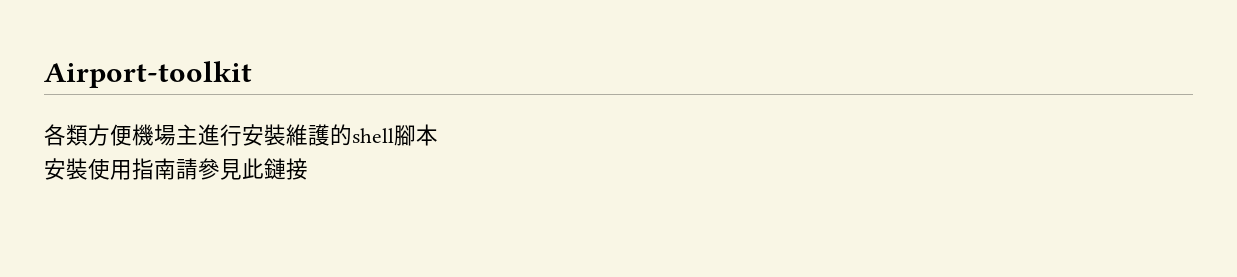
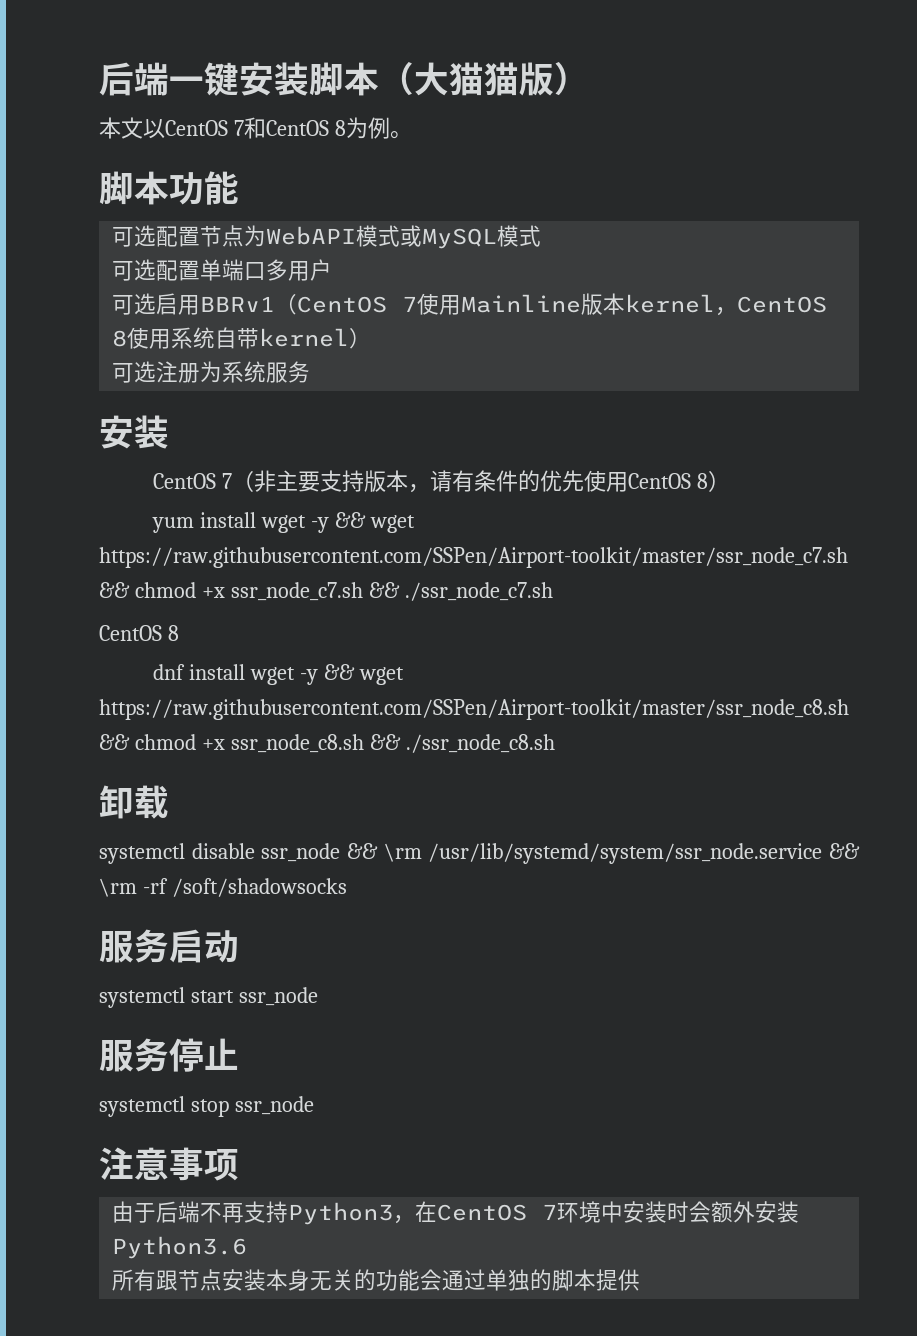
- Airport-toolkit
- 各類方便機場主進行安裝維護的shell腳本
- 安裝使用指南請參見此鏈接
+ 后端一键安装脚本（大猫猫版）
+ 本文以CentOS 7和CentOS 8为例。
+ 脚本功能
+ 可选配置节点为WebAPI模式或MySQL模式
+ 可选配置单端口多用户
+ 可选启用BBRv1（CentOS 7使用Mainline版本kernel，CentOS 8使用系统自带kernel）
+ 可选注册为系统服务
+ 安装
+ CentOS 7（非主要支持版本，请有条件的优先使用CentOS 8）
+ yum install wget -y && wget https://raw.githubusercontent.com/SSPen/Airport-toolkit/master/ssr_node_c7.sh && chmod +x ssr_node_c7.sh && ./ssr_node_c7.sh
+ CentOS 8
+ dnf install wget -y && wget https://raw.githubusercontent.com/SSPen/Airport-toolkit/master/ssr_node_c8.sh && chmod +x ssr_node_c8.sh && ./ssr_node_c8.sh
+ 卸载
+ systemctl disable ssr_node && \rm /usr/lib/systemd/system/ssr_node.service && \rm -rf /soft/shadowsocks
+ 服务启动
+ systemctl start ssr_node
+ 服务停止
+ systemctl stop ssr_node
+ 注意事项
+ 由于后端不再支持Python3，在CentOS 7环境中安装时会额外安装Python3.6
+ 所有跟节点安装本身无关的功能会通过单独的脚本提供

